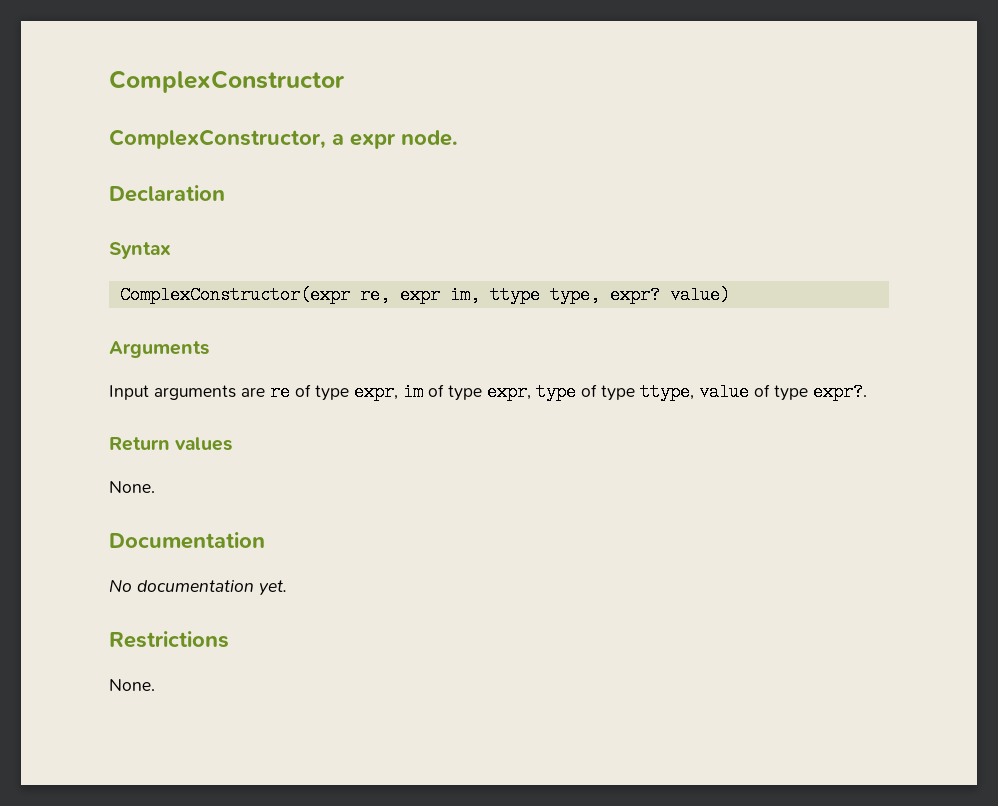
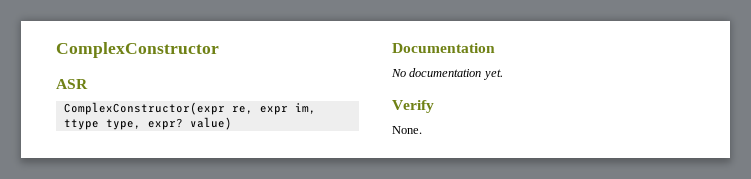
- ComplexConstructor, a expr node.
- Declaration
- Syntax
+ ASR
- Arguments
- Input arguments are re of type expr, im of type expr, type of type ttype, value of type expr?.
- Return values
- None.
- Restrictions
+ Verify

